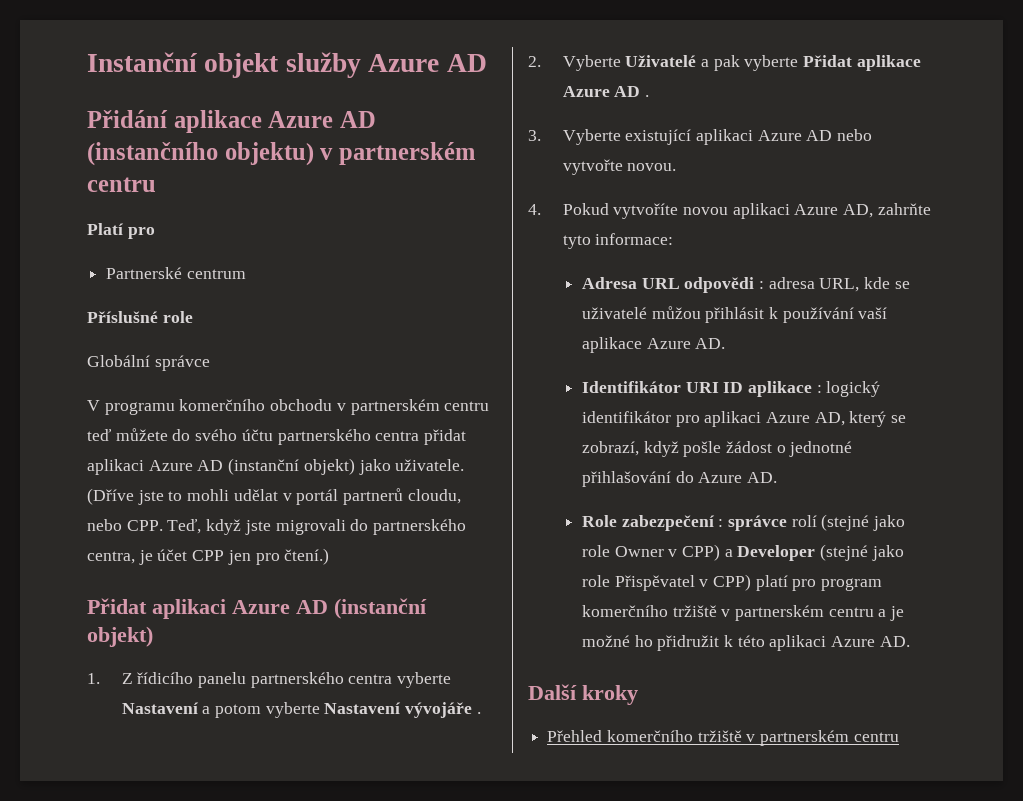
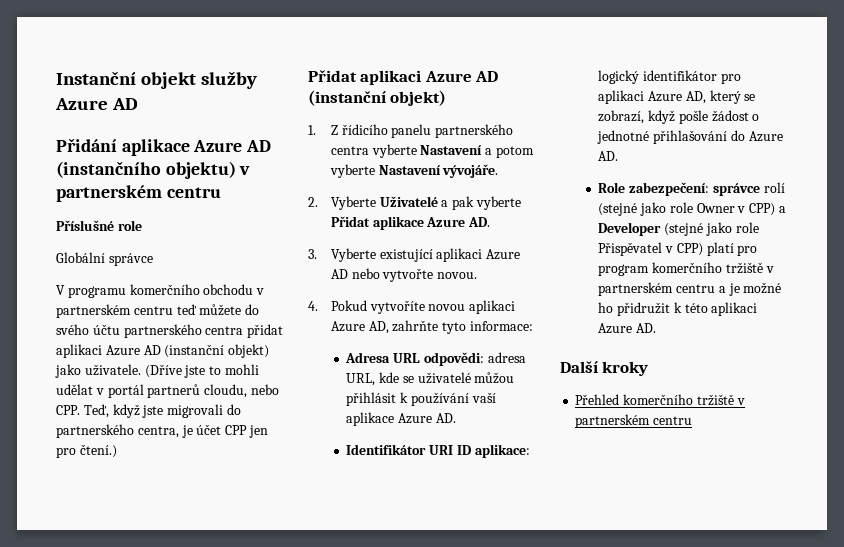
- Platí pro
- Partnerské centrum
- 1. Z řídicího panelu partnerského centra vyberte Nastavení a potom vyberte Nastavení vývojáře .
+ 1. Z řídicího panelu partnerského centra vyberte Nastavení a potom vyberte Nastavení vývojáře.
- 2. Vyberte Uživatelé a pak vyberte Přidat aplikace Azure AD .
+ 2. Vyberte Uživatelé a pak vyberte Přidat aplikace Azure AD.
- Adresa URL odpovědi : adresa URL, kde se uživatelé můžou přihlásit k používání vaší aplikace Azure AD.
+ Adresa URL odpovědi: adresa URL, kde se uživatelé můžou přihlásit k používání vaší aplikace Azure AD.
- Identifikátor URI ID aplikace : logický identifikátor pro aplikaci Azure AD, který se zobrazí, když pošle žádost o jednotné přihlašování do Azure AD.
+ Identifikátor URI ID aplikace: logický identifikátor pro aplikaci Azure AD, který se zobrazí, když pošle žádost o jednotné přihlašování do Azure AD.
- Role zabezpečení : správce rolí (stejné jako role Owner v CPP) a Developer (stejné jako role Přispěvatel v CPP) platí pro program komerčního tržiště v partnerském centru a je možné ho přidružit k této aplikaci Azure AD.
+ Role zabezpečení: správce rolí (stejné jako role Owner v CPP) a Developer (stejné jako role Přispěvatel v CPP) platí pro program komerčního tržiště v partnerském centru a je možné ho přidružit k této aplikaci Azure AD.

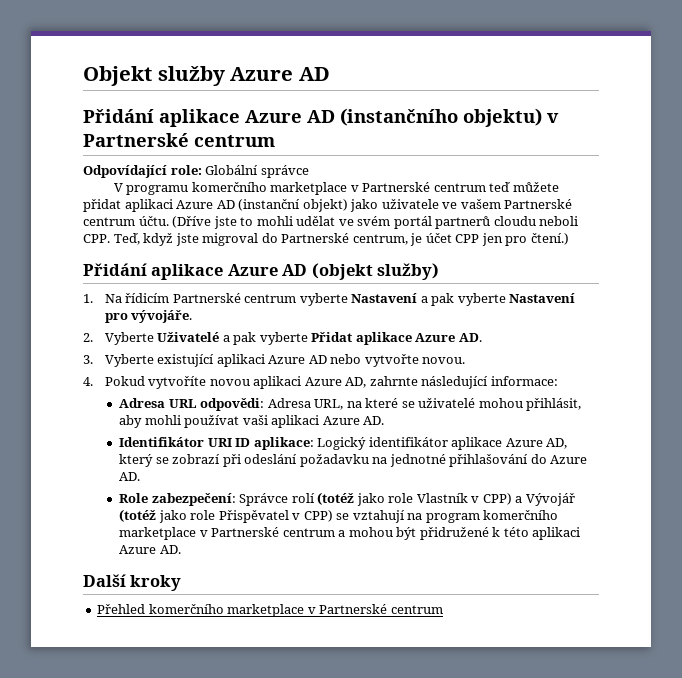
- Instanční objekt služby Azure AD
+ Objekt služby Azure AD
- Přidání aplikace Azure AD (instančního objektu) v partnerském centru
- Příslušné role
- Globální správce
+ Přidání aplikace Azure AD (instančního objektu) v Partnerské centrum
+ Odpovídající role: Globální správce
- V programu komerčního obchodu v partnerském centru teď můžete do svého účtu partnerského centra přidat aplikaci Azure AD (instanční objekt) jako uživatele.
+ V programu komerčního marketplace v Partnerské centrum teď můžete přidat aplikaci Azure AD (instanční objekt) jako uživatele ve vašem Partnerské centrum účtu.
- (Dříve jste to mohli udělat v portál partnerů cloudu, nebo CPP. Teď, když jste migrovali do partnerského centra, je účet CPP jen pro čtení.)
+ (Dříve jste to mohli udělat ve svém portál partnerů cloudu neboli CPP. Teď, když jste migroval do Partnerské centrum, je účet CPP jen pro čtení.)
- Přidat aplikaci Azure AD (instanční objekt)
- 1. Z řídicího panelu partnerského centra vyberte Nastavení a potom vyberte Nastavení vývojáře.
+ Přidání aplikace Azure AD (objekt služby)
+ 1. Na řídicím Partnerské centrum vyberte Nastavení a pak vyberte Nastavení pro vývojáře.
- 4. Pokud vytvoříte novou aplikaci Azure AD, zahrňte tyto informace:
+ 4. Pokud vytvoříte novou aplikaci Azure AD, zahrnte následující informace:
- Adresa URL odpovědi: adresa URL, kde se uživatelé můžou přihlásit k používání vaší aplikace Azure AD.
+ Adresa URL odpovědi: Adresa URL, na které se uživatelé mohou přihlásit, aby mohli používat vaši aplikaci Azure AD.
- Identifikátor URI ID aplikace: logický identifikátor pro aplikaci Azure AD, který se zobrazí, když pošle žádost o jednotné přihlašování do Azure AD.
+ Identifikátor URI ID aplikace: Logický identifikátor aplikace Azure AD, který se zobrazí při odeslání požadavku na jednotné přihlašování do Azure AD.
- Role zabezpečení: správce rolí (stejné jako role Owner v CPP) a Developer (stejné jako role Přispěvatel v CPP) platí pro program komerčního tržiště v partnerském centru a je možné ho přidružit k této aplikaci Azure AD.
+ Role zabezpečení: Správce rolí (totéž jako role Vlastník v CPP) a Vývojář (totéž jako role Přispěvatel v CPP) se vztahují na program komerčního marketplace v Partnerské centrum a mohou být přidružené k této aplikaci Azure AD.
- Přehled komerčního tržiště v partnerském centru
+ Přehled komerčního marketplace v Partnerské centrum

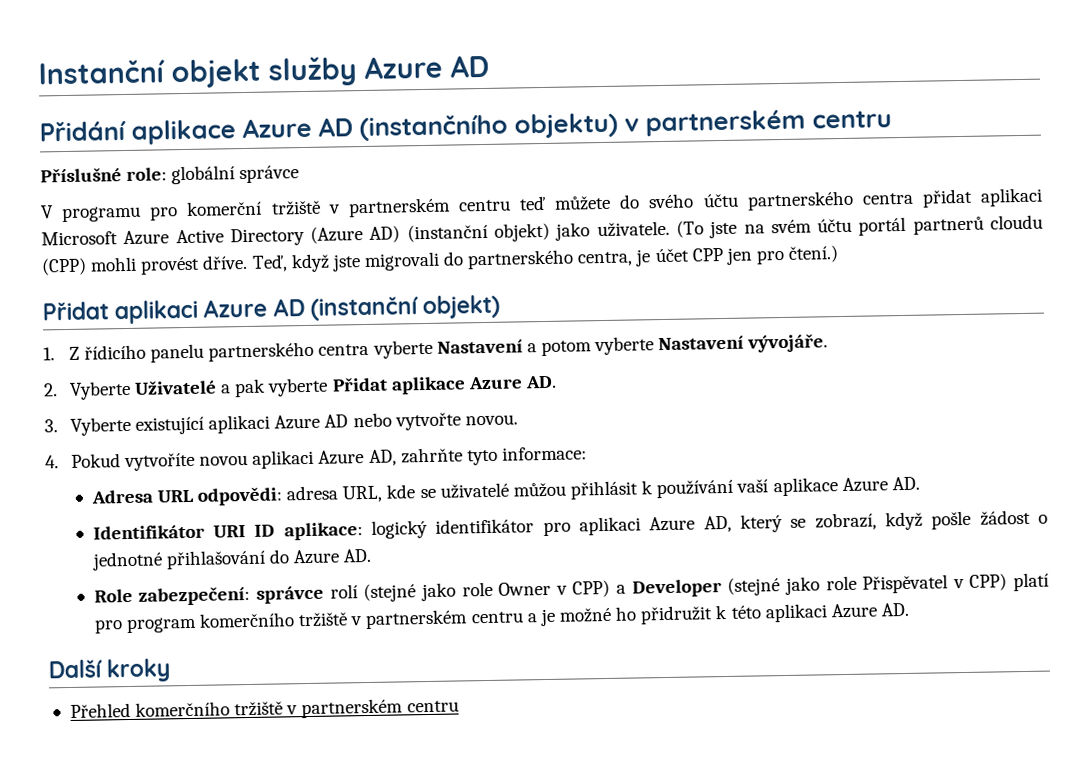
- Objekt služby Azure AD
+ Instanční objekt služby Azure AD
- Přidání aplikace Azure AD (instančního objektu) v Partnerské centrum
- Odpovídající role: Globální správce
- V programu komerčního marketplace v Partnerské centrum teď můžete přidat aplikaci Azure AD (instanční objekt) jako uživatele ve vašem Partnerské centrum účtu. (Dříve jste to mohli udělat ve svém portál partnerů cloudu neboli CPP. Teď, když jste migroval do Partnerské centrum, je účet CPP jen pro čtení.)
+ Přidání aplikace Azure AD (instančního objektu) v partnerském centru
+ Příslušné role: globální správce
+ V programu pro komerční tržiště v partnerském centru teď můžete do svého účtu partnerského centra přidat aplikaci Microsoft Azure Active Directory (Azure AD) (instanční objekt) jako uživatele. (To jste na svém účtu portál partnerů cloudu (CPP) mohli provést dříve. Teď, když jste migrovali do partnerského centra, je účet CPP jen pro čtení.)
- Přidání aplikace Azure AD (objekt služby)
- 1. Na řídicím Partnerské centrum vyberte Nastavení a pak vyberte Nastavení pro vývojáře.
+ Přidat aplikaci Azure AD (instanční objekt)
+ 1. Z řídicího panelu partnerského centra vyberte Nastavení a potom vyberte Nastavení vývojáře.
- 4. Pokud vytvoříte novou aplikaci Azure AD, zahrnte následující informace:
+ 4. Pokud vytvoříte novou aplikaci Azure AD, zahrňte tyto informace:
- Adresa URL odpovědi: Adresa URL, na které se uživatelé mohou přihlásit, aby mohli používat vaši aplikaci Azure AD.
+ Adresa URL odpovědi: adresa URL, kde se uživatelé můžou přihlásit k používání vaší aplikace Azure AD.
- Identifikátor URI ID aplikace: Logický identifikátor aplikace Azure AD, který se zobrazí při odeslání požadavku na jednotné přihlašování do Azure AD.
+ Identifikátor URI ID aplikace: logický identifikátor pro aplikaci Azure AD, který se zobrazí, když pošle žádost o jednotné přihlašování do Azure AD.
- Role zabezpečení: Správce rolí (totéž jako role Vlastník v CPP) a Vývojář (totéž jako role Přispěvatel v CPP) se vztahují na program komerčního marketplace v Partnerské centrum a mohou být přidružené k této aplikaci Azure AD.
+ Role zabezpečení: správce rolí (stejné jako role Owner v CPP) a Developer (stejné jako role Přispěvatel v CPP) platí pro program komerčního tržiště v partnerském centru a je možné ho přidružit k této aplikaci Azure AD.
- Přehled komerčního marketplace v Partnerské centrum
+ Přehled komerčního tržiště v partnerském centru

